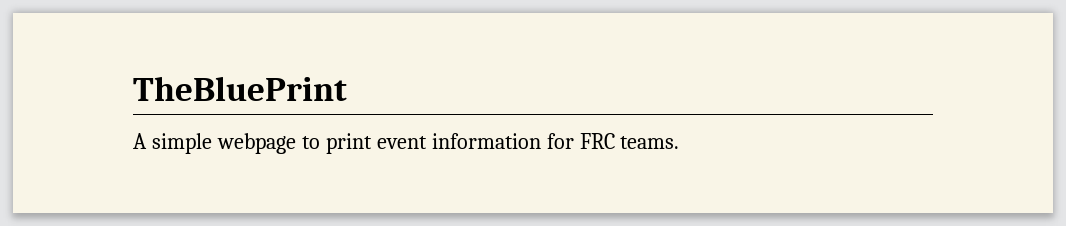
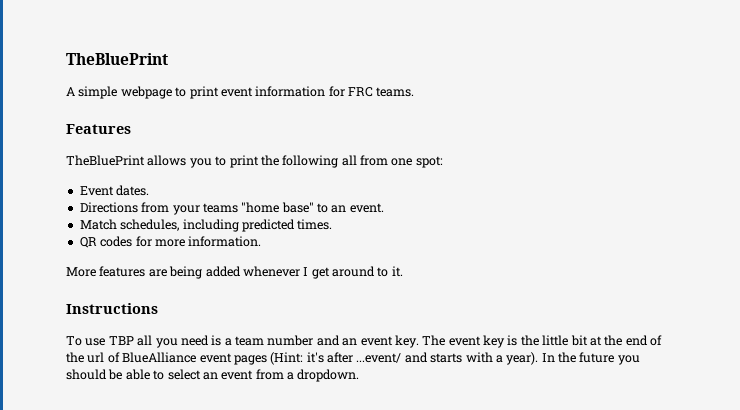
+ Features
+ TheBluePrint allows you to print the following all from one spot:
+ Event dates.
+ Directions from your teams "home base" to an event.
+ Match schedules, including predicted times.
+ QR codes for more information.
+ More features are being added whenever I get around to it.
+ Instructions
+ To use TBP all you need is a team number and an event key. The event key is the little bit at the end of the url of BlueAlliance event pages (Hint: it's after ...event/ and starts with a year). In the future you should be able to select an event from a dropdown.

